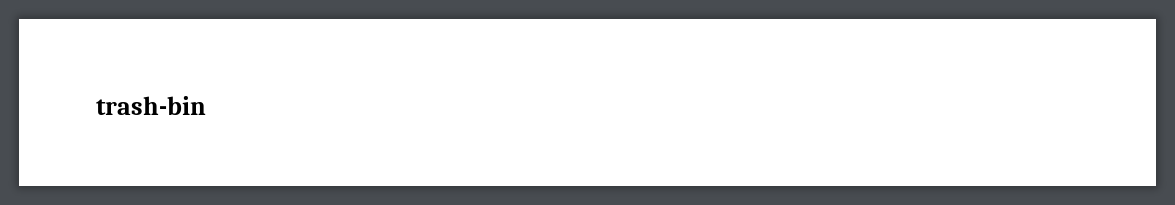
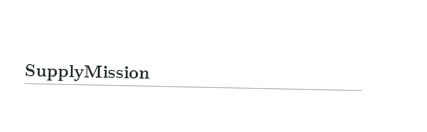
- trash-bin
+ SupplyMission

